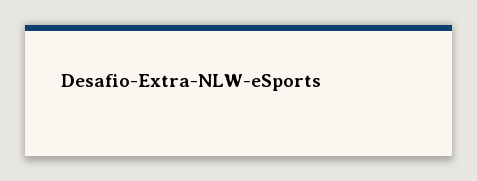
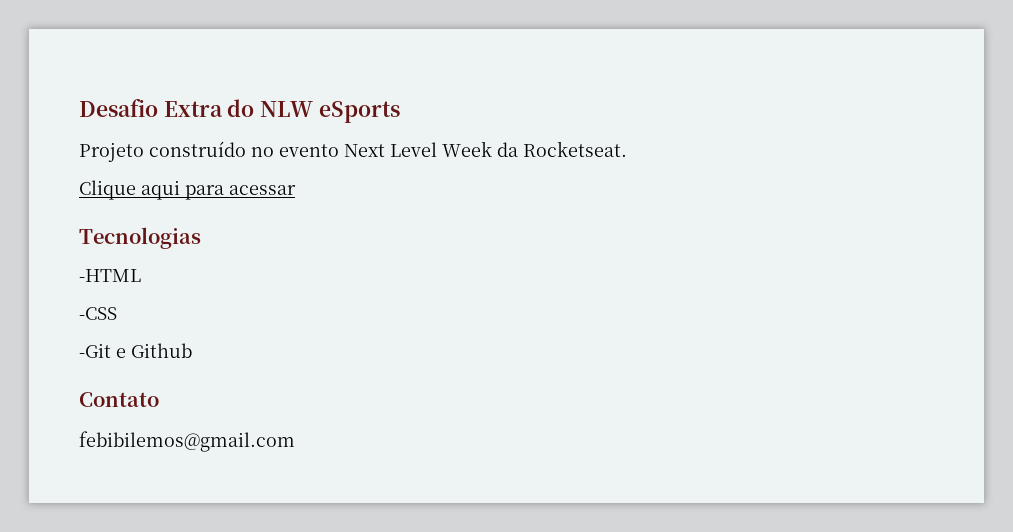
- Desafio-Extra-NLW-eSports
+ Desafio Extra do NLW eSports
+ Projeto construído no evento Next Level Week da Rocketseat.
+ Clique aqui para acessar
+ Tecnologias
+ -HTML
+ -CSS
+ -Git e Github
+ Contato
+ febibilemos@gmail.com

